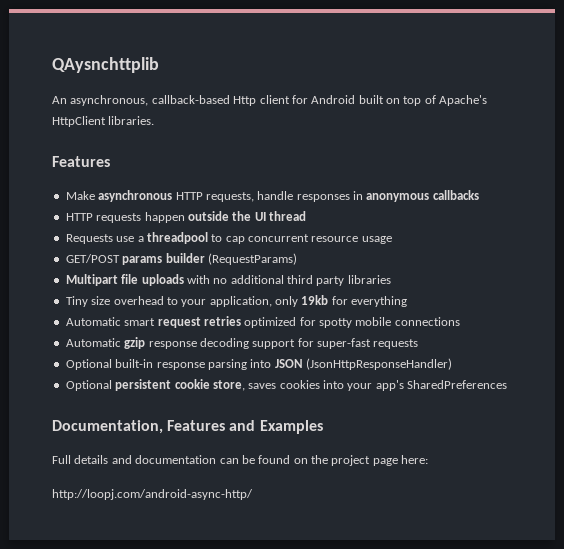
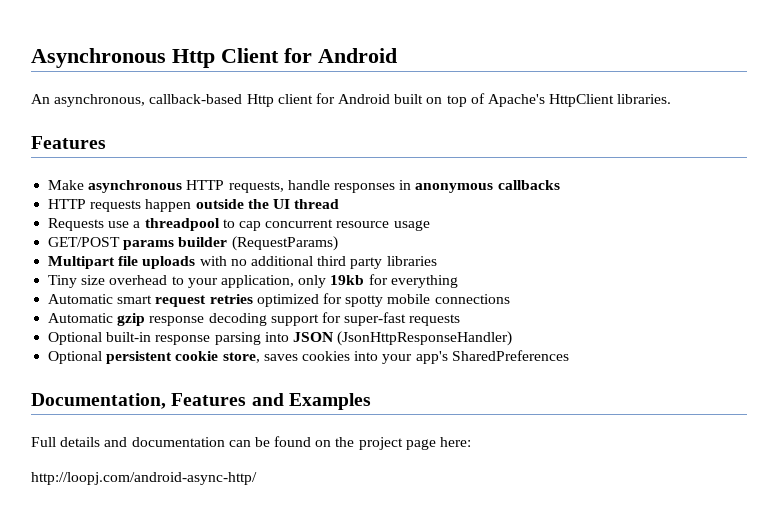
- QAysnchttplib
+ Asynchronous Http Client for Android

